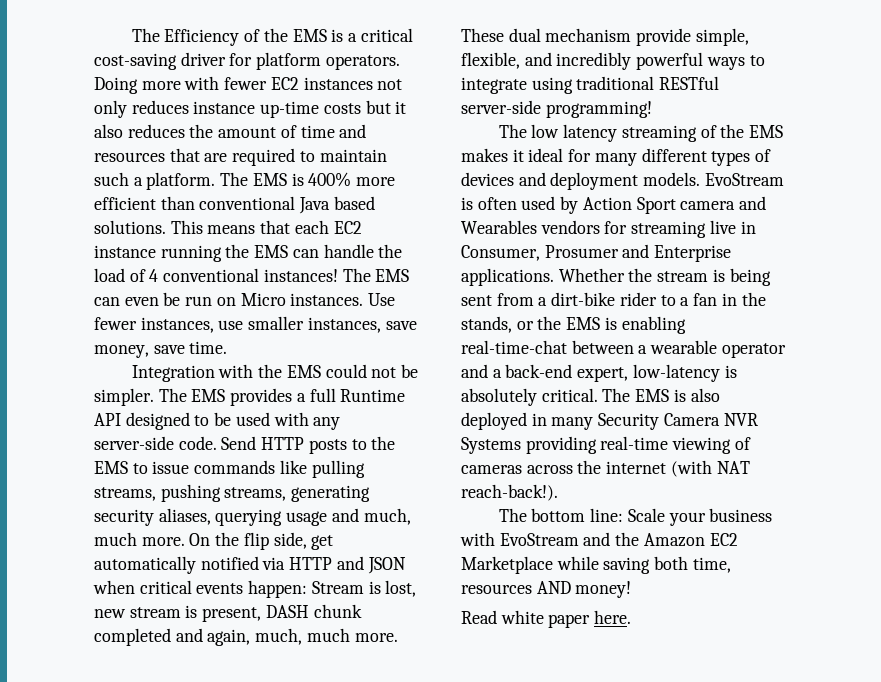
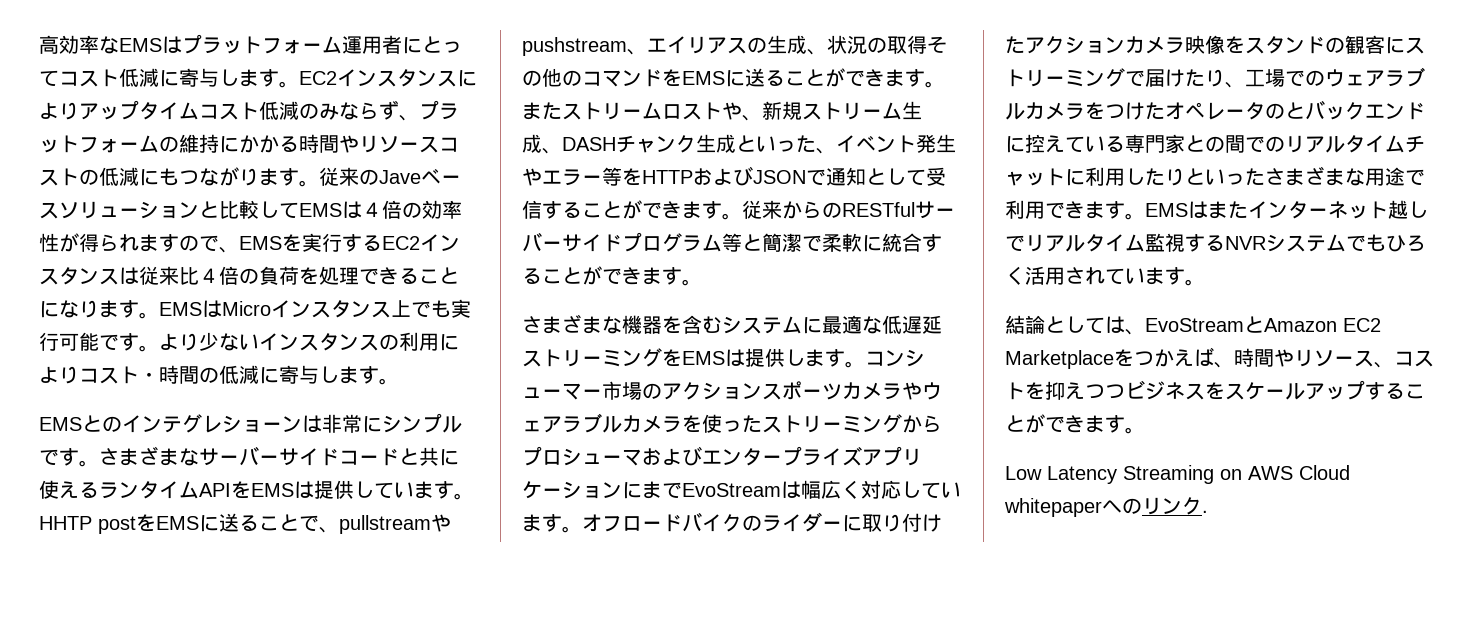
- The Efficiency of the EMS is a critical cost-saving driver for platform operators. Doing more with fewer EC2 instances not only reduces instance up-time costs but it also reduces the amount of time and resources that are required to maintain such a platform. The EMS is 400% more efficient than conventional Java based solutions. This means that each EC2 instance running the EMS can handle the load of 4 conventional instances! The EMS can even be run on Micro instances. Use fewer instances, use smaller instances, save money, save time.
- Integration with the EMS could not be simpler. The EMS provides a full Runtime API designed to be used with any server-side code. Send HTTP posts to the EMS to issue commands like pulling streams, pushing streams, generating security aliases, querying usage and much, much more. On the flip side, get automatically notified via HTTP and JSON when critical events happen: Stream is lost, new stream is present, DASH chunk completed and again, much, much more. These dual mechanism provide simple, flexible, and incredibly powerful ways to integrate using traditional RESTful server-side programming!
- The low latency streaming of the EMS makes it ideal for many different types of devices and deployment models. EvoStream is often used by Action Sport camera and Wearables vendors for streaming live in Consumer, Prosumer and Enterprise applications. Whether the stream is being sent from a dirt-bike rider to a fan in the stands, or the EMS is enabling real-time-chat between a wearable operator and a back-end expert, low-latency is absolutely critical. The EMS is also deployed in many Security Camera NVR Systems providing real-time viewing of cameras across the internet (with NAT reach-back!).
- The bottom line: Scale your business with EvoStream and the Amazon EC2 Marketplace while saving both time, resources AND money!
- Read white paper here.
+ 高効率なEMSはプラットフォーム運用者にとってコスト低減に寄与します。EC2インスタンスによりアップタイムコスト低減のみならず、プラットフォームの維持にかかる時間やリソースコストの低減にもつながります。従来のJaveベースソリューションと比較してEMSは４倍の効率性が得られますので、EMSを実行するEC2インスタンスは従来比４倍の負荷を処理できることになります。EMSはMicroインスタンス上でも実行可能です。より少ないインスタンスの利用によりコスト・時間の低減に寄与します。
+ EMSとのインテグレショーンは非常にシンプルです。さまざまなサーバーサイドコードと共に使えるランタイムAPIをEMSは提供しています。HHTP postをEMSに送ることで、pullstreamやpushstream、エイリアスの生成、状況の取得その他のコマンドをEMSに送ることができます。またストリームロストや、新規ストリーム生成、DASHチャンク生成といった、イベント発生やエラー等をHTTPおよびJSONで通知として受信することができます。従来からのRESTfulサーバーサイドプログラム等と簡潔で柔軟に統合することができます。
+ さまざまな機器を含むシステムに最適な低遅延ストリーミングをEMSは提供します。コンシューマー市場のアクションスポーツカメラやウェアラブルカメラを使ったストリーミングからプロシューマおよびエンタープライズアプリケーションにまでEvoStreamは幅広く対応しています。オフロードバイクのライダーに取り付けたアクションカメラ映像をスタンドの観客にストリーミングで届けたり、工場でのウェアラブルカメラをつけたオペレータのとバックエンドに控えている専門家との間でのリアルタイムチャットに利用したりといったさまざまな用途で利用できます。EMSはまたインターネット越しでリアルタイム監視するNVRシステムでもひろく活用されています。
+ 結論としては、EvoStreamとAmazon EC2 Marketplaceをつかえば、時間やリソース、コストを抑えつつビジネスをスケールアップすることができます。
+ Low Latency Streaming on AWS Cloud whitepaperへのリンク.

